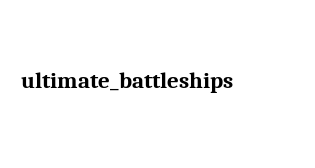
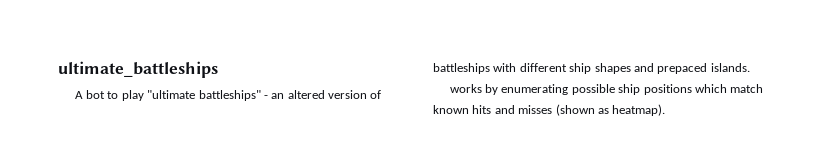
+ A bot to play "ultimate battleships" - an altered version of battleships with different ship shapes and prepaced islands.
+ works by enumerating possible ship positions which match known hits and misses (shown as heatmap).

